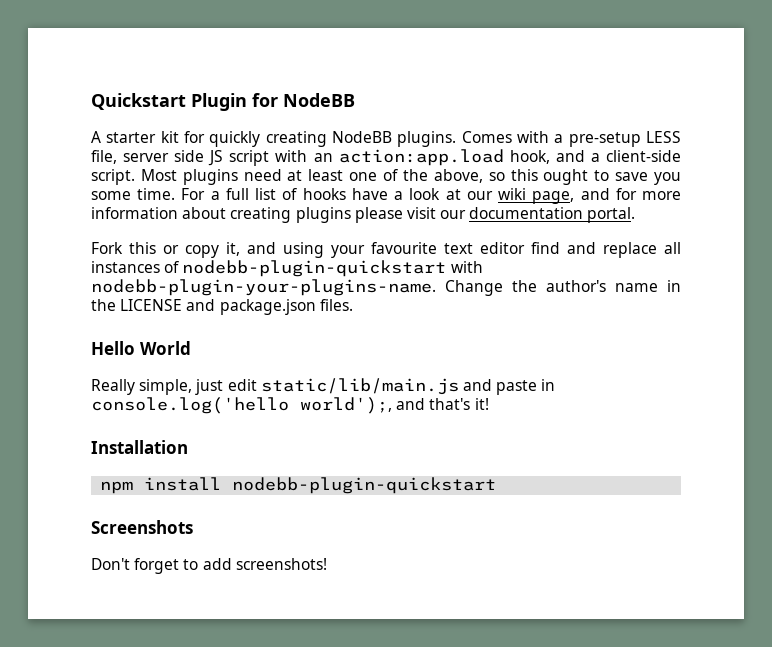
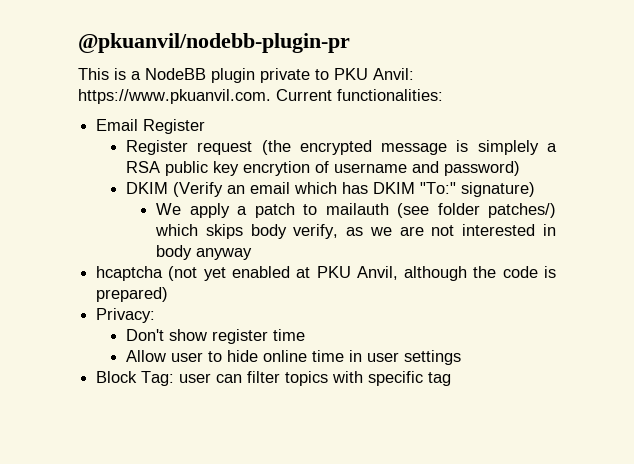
- Quickstart Plugin for NodeBB
- A starter kit for quickly creating NodeBB plugins. Comes with a pre-setup LESS file, server side JS script with an action:app.load hook, and a client-side script. Most plugins need at least one of the above, so this ought to save you some time. For a full list of hooks have a look at our wiki page, and for more information about creating plugins please visit our documentation portal.
- Fork this or copy it, and using your favourite text editor find and replace all instances of nodebb-plugin-quickstart with nodebb-plugin-your-plugins-name. Change the author's name in the LICENSE and package.json files.
- Hello World
- Really simple, just edit static/lib/main.js and paste in console.log('hello world');, and that's it!
- Installation
- npm install nodebb-plugin-quickstart
- Screenshots
- Don't forget to add screenshots!
+ @pkuanvil/nodebb-plugin-pr
+ This is a NodeBB plugin private to PKU Anvil: https://www.pkuanvil.com. Current functionalities:
+ Email Register
+ Register request (the encrypted message is simplely a RSA public key encrytion of username and password)
+ DKIM (Verify an email which has DKIM "To:" signature)
+ We apply a patch to mailauth (see folder patches/) which skips body verify, as we are not interested in body anyway
+ hcaptcha (not yet enabled at PKU Anvil, although the code is prepared)
+ Privacy:
+ Don't show register time
+ Allow user to hide online time in user settings
+ Block Tag: user can filter topics with specific tag

